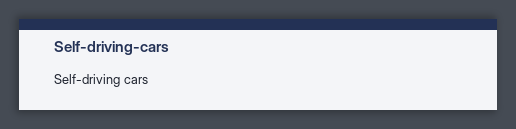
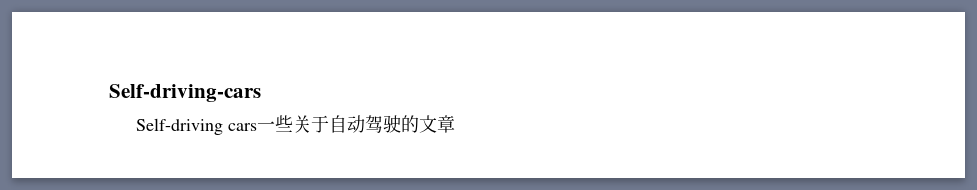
- Self-driving cars
+ Self-driving cars一些关于自动驾驶的文章

